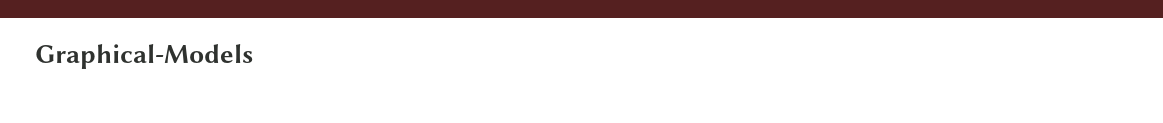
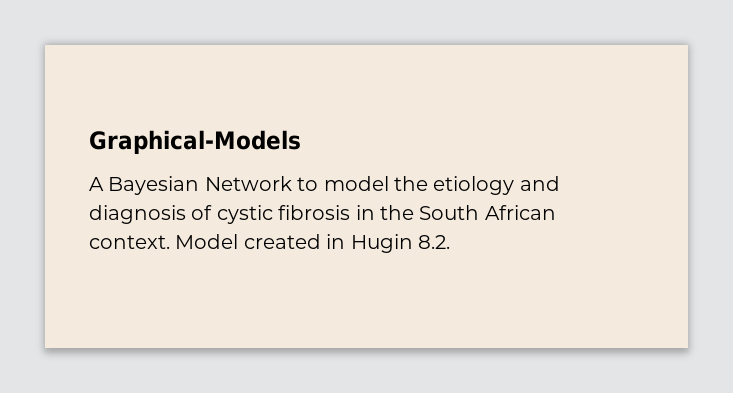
+ A Bayesian Network to model the etiology and diagnosis of cystic fibrosis in the South African context. Model created in Hugin 8.2.

